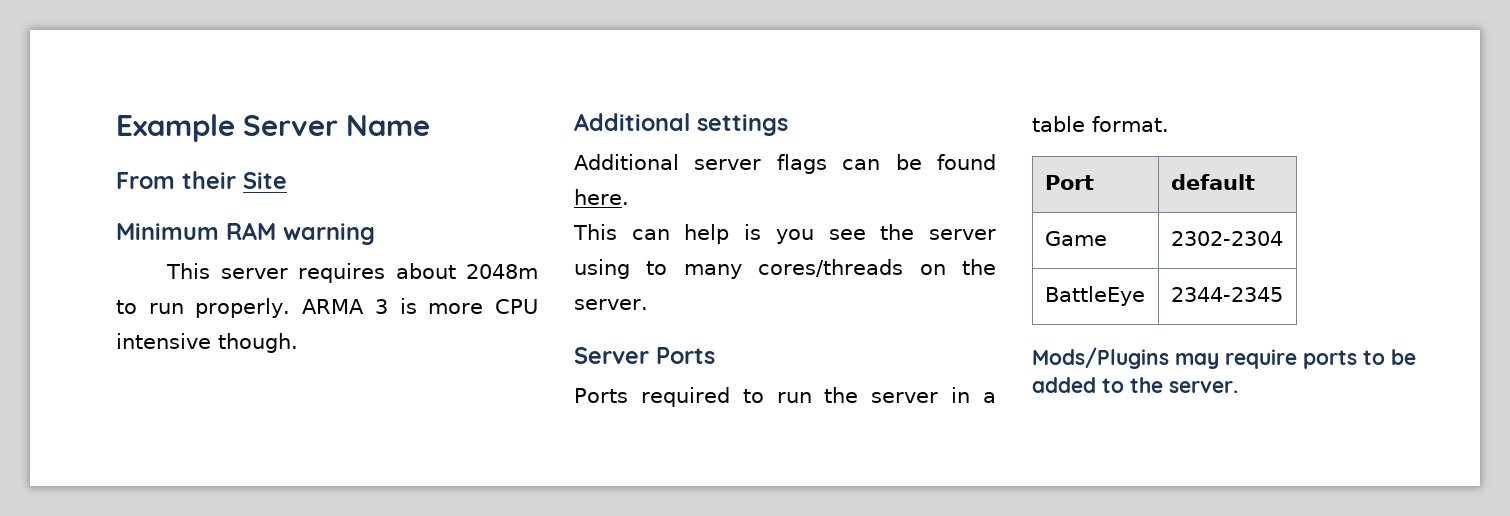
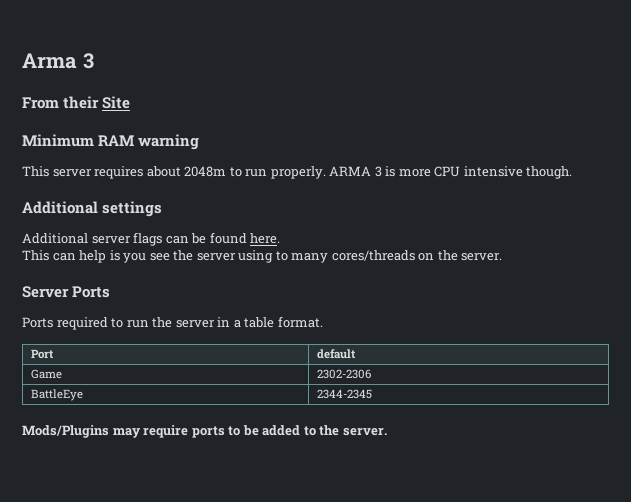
- Example Server Name
+ Arma 3
- Game | 2302-2304
+ Game | 2302-2306

